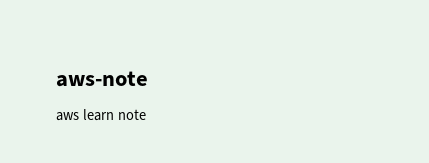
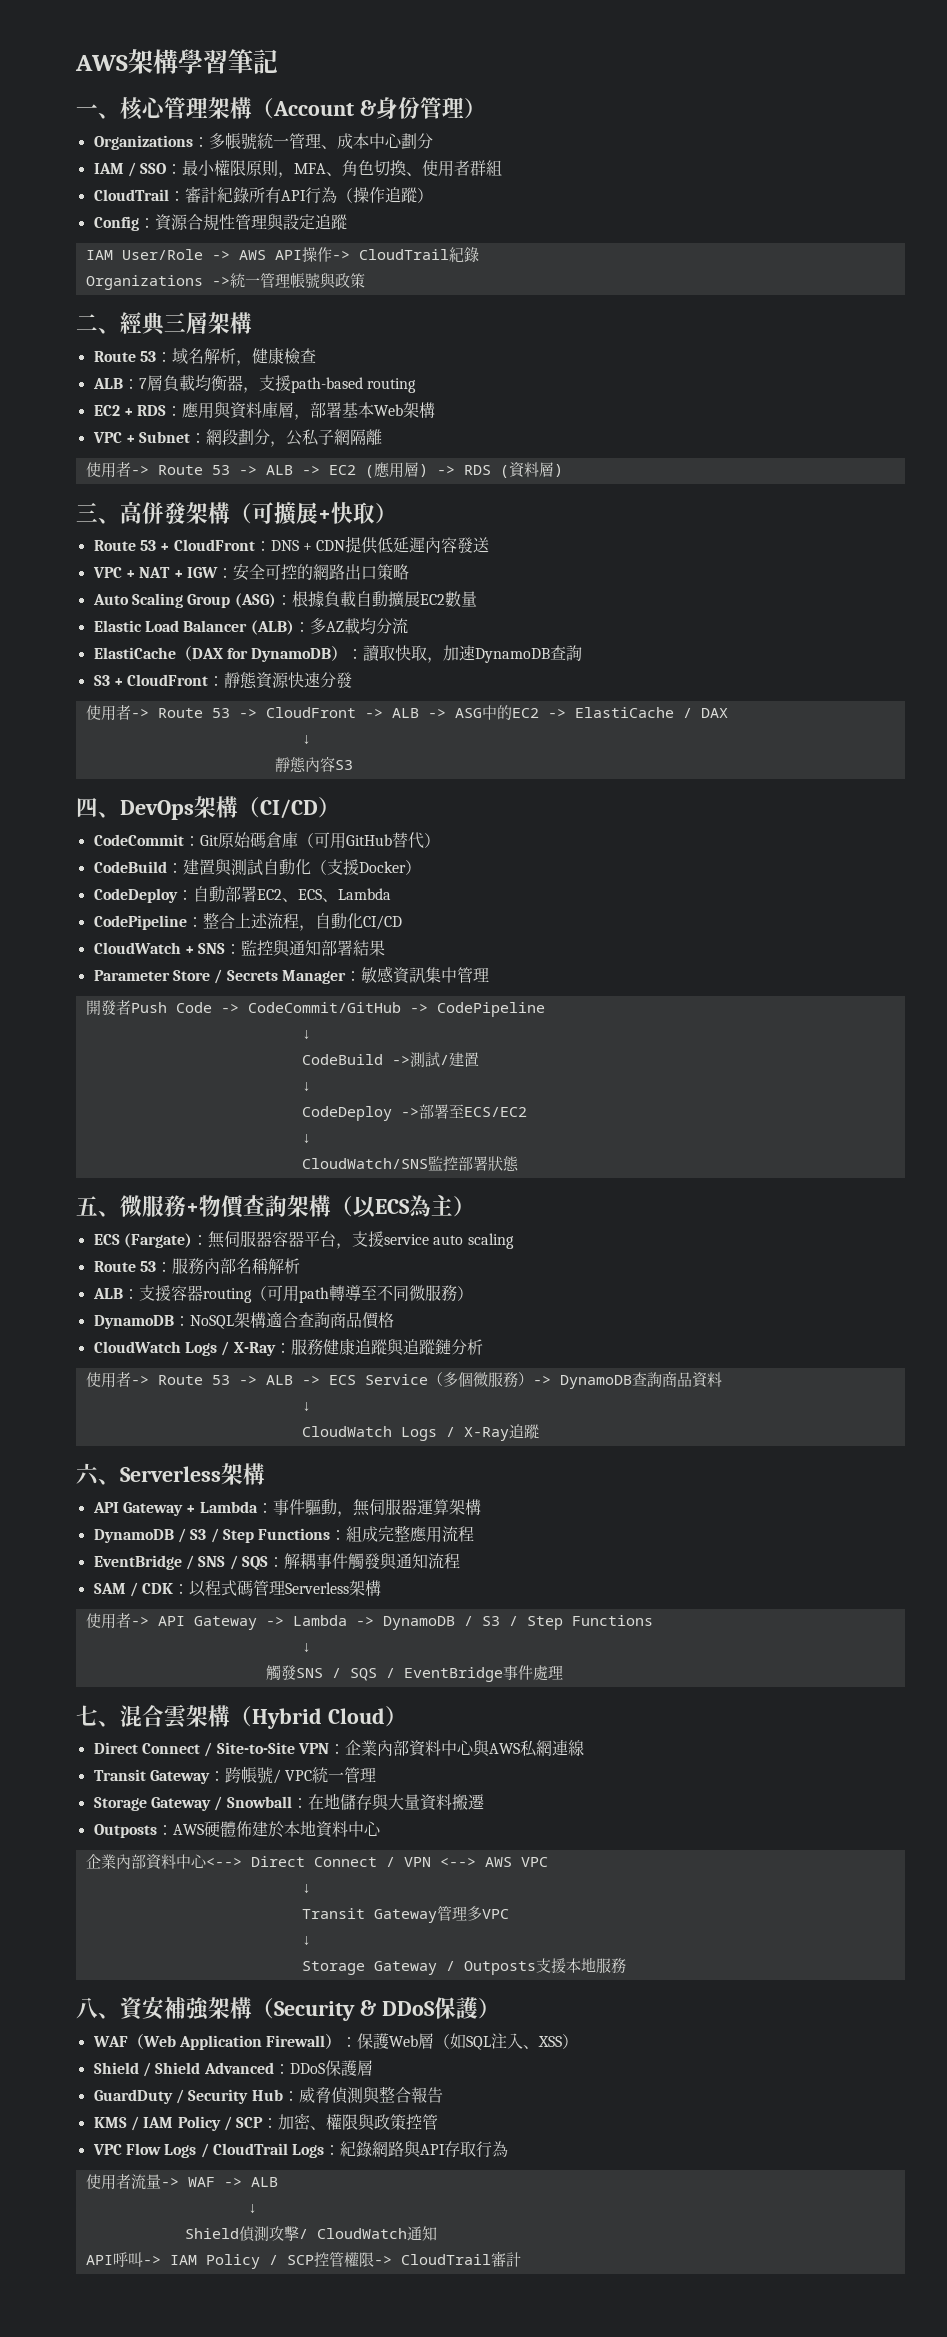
- aws-note
- aws learn note
+ AWS架構學習筆記
+ 一、核心管理架構（Account &身份管理）
+ Organizations：多帳號統一管理、成本中心劃分
+ IAM / SSO：最小權限原則，MFA、角色切換、使用者群組
+ CloudTrail：審計紀錄所有API行為（操作追蹤）
+ Config：資源合規性管理與設定追蹤
+ IAM User/Role -> AWS API操作-> CloudTrail紀錄
+ Organizations ->統一管理帳號與政策
+ 二、經典三層架構
+ Route 53：域名解析，健康檢查
+ ALB：7層負載均衡器，支援path-based routing
+ EC2 + RDS：應用與資料庫層，部署基本Web架構
+ VPC + Subnet：網段劃分，公私子網隔離
+ 使用者-> Route 53 -> ALB -> EC2 (應用層) -> RDS (資料層)
+ 三、高併發架構（可擴展+快取）
+ Route 53 + CloudFront：DNS + CDN提供低延遲內容發送
+ VPC + NAT + IGW：安全可控的網路出口策略
+ Auto Scaling Group (ASG)：根據負載自動擴展EC2數量
+ Elastic Load Balancer (ALB)：多AZ載均分流
+ ElastiCache（DAX for DynamoDB）：讀取快取，加速DynamoDB查詢
+ S3 + CloudFront：靜態資源快速分發
+ 使用者-> Route 53 -> CloudFront -> ALB -> ASG中的EC2 -> ElastiCache / DAX
+ ↓
+ 靜態內容S3
+ 四、DevOps架構（CI/CD）
+ CodeCommit：Git原始碼倉庫（可用GitHub替代）
+ CodeBuild：建置與測試自動化（支援Docker）
+ CodeDeploy：自動部署EC2、ECS、Lambda
+ CodePipeline：整合上述流程，自動化CI/CD
+ CloudWatch + SNS：監控與通知部署結果
+ Parameter Store / Secrets Manager：敏感資訊集中管理
+ 開發者Push Code -> CodeCommit/GitHub -> CodePipeline
+ ↓
+ CodeBuild ->測試/建置
+ ↓
+ CodeDeploy ->部署至ECS/EC2
+ ↓
+ CloudWatch/SNS監控部署狀態
+ 五、微服務+物價查詢架構（以ECS為主）
+ ECS (Fargate)：無伺服器容器平台，支援service auto scaling
+ Route 53：服務內部名稱解析
+ ALB：支援容器routing（可用path轉導至不同微服務）
+ DynamoDB：NoSQL架構適合查詢商品價格
+ CloudWatch Logs / X-Ray：服務健康追蹤與追蹤鏈分析
+ 使用者-> Route 53 -> ALB -> ECS Service（多個微服務）-> DynamoDB查詢商品資料
+ ↓
+ CloudWatch Logs / X-Ray追蹤
+ 六、Serverless架構
+ API Gateway + Lambda：事件驅動，無伺服器運算架構
+ DynamoDB / S3 / Step Functions：組成完整應用流程
+ EventBridge / SNS / SQS：解耦事件觸發與通知流程
+ SAM / CDK：以程式碼管理Serverless架構
+ 使用者-> API Gateway -> Lambda -> DynamoDB / S3 / Step Functions
+ ↓
+ 觸發SNS / SQS / EventBridge事件處理
+ 七、混合雲架構（Hybrid Cloud）
+ Direct Connect / Site-to-Site VPN：企業內部資料中心與AWS私網連線
+ Transit Gateway：跨帳號/ VPC統一管理
+ Storage Gateway / Snowball：在地儲存與大量資料搬遷
+ Outposts：AWS硬體佈建於本地資料中心
+ 企業內部資料中心<--> Direct Connect / VPN <--> AWS VPC
+ ↓
+ Transit Gateway管理多VPC
+ ↓
+ Storage Gateway / Outposts支援本地服務
+ 八、資安補強架構（Security & DDoS保護）
+ WAF（Web Application Firewall）：保護Web層（如SQL注入、XSS）
+ Shield / Shield Advanced：DDoS保護層
+ GuardDuty / Security Hub：威脅偵測與整合報告
+ KMS / IAM Policy / SCP：加密、權限與政策控管
+ VPC Flow Logs / CloudTrail Logs：紀錄網路與API存取行為
+ 使用者流量-> WAF -> ALB
+ ↓
+ Shield偵測攻擊/ CloudWatch通知
+ API呼叫-> IAM Policy / SCP控管權限-> CloudTrail審計

